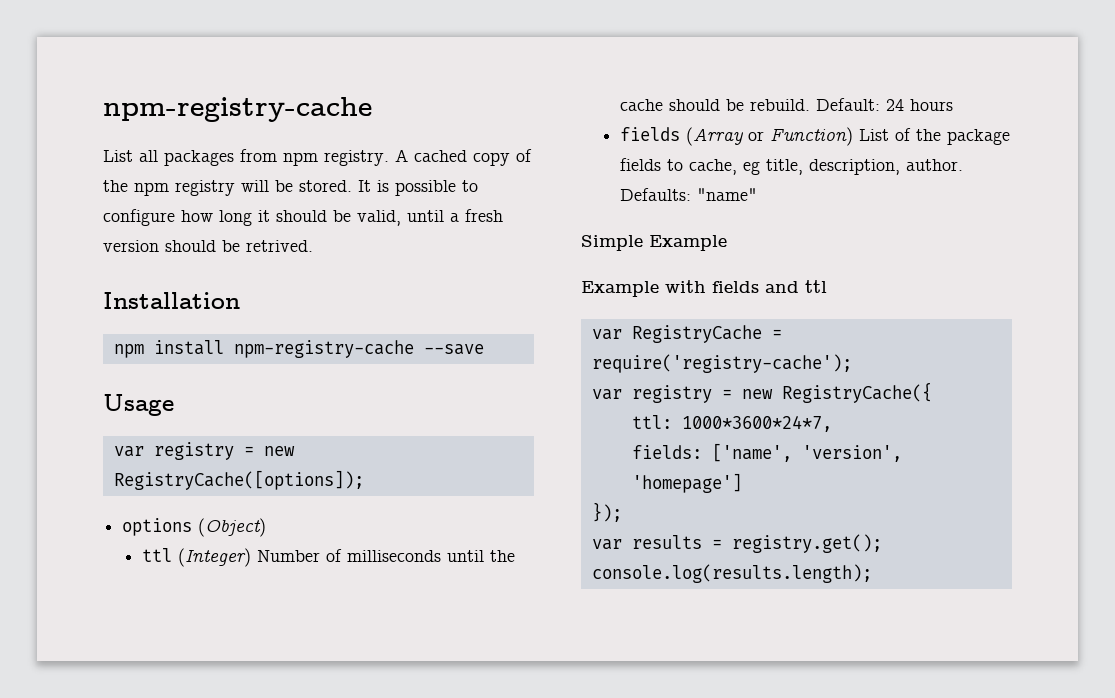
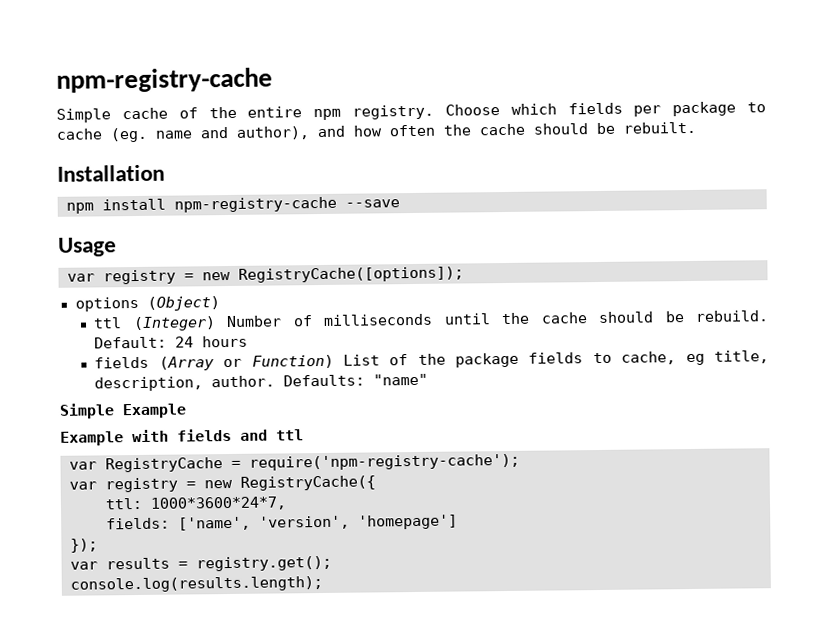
- List all packages from npm registry. A cached copy of the npm registry will be stored. It is possible to configure how long it should be valid, until a fresh version should be retrived.
+ Simple cache of the entire npm registry. Choose which fields per package to cache (eg. name and author), and how often the cache should be rebuilt.
- var RegistryCache = require('registry-cache');
+ var RegistryCache = require('npm-registry-cache');

